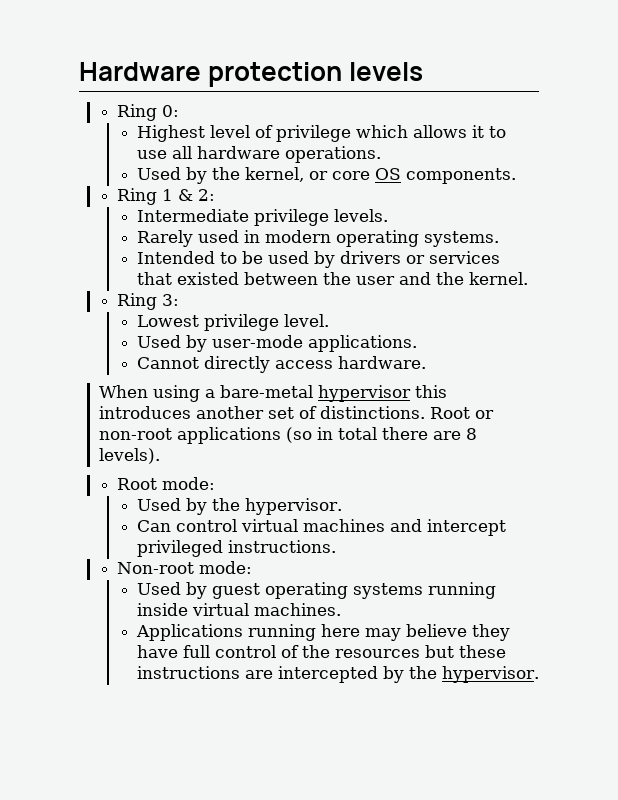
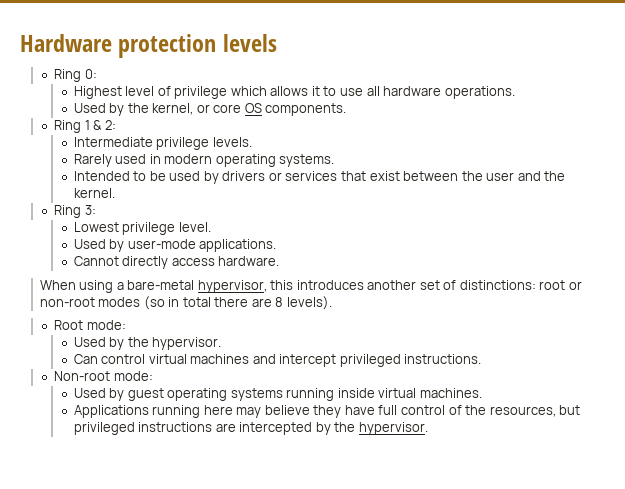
- Intended to be used by drivers or services that existed between the user and the kernel.
+ Intended to be used by drivers or services that exist between the user and the kernel.
- When using a bare-metal hypervisor this introduces another set of distinctions. Root or non-root applications (so in total there are 8 levels).
+ When using a bare-metal hypervisor, this introduces another set of distinctions: root or non-root modes (so in total there are 8 levels).
- Applications running here may believe they have full control of the resources but these instructions are intercepted by the hypervisor.
+ Applications running here may believe they have full control of the resources, but privileged instructions are intercepted by the hypervisor.

